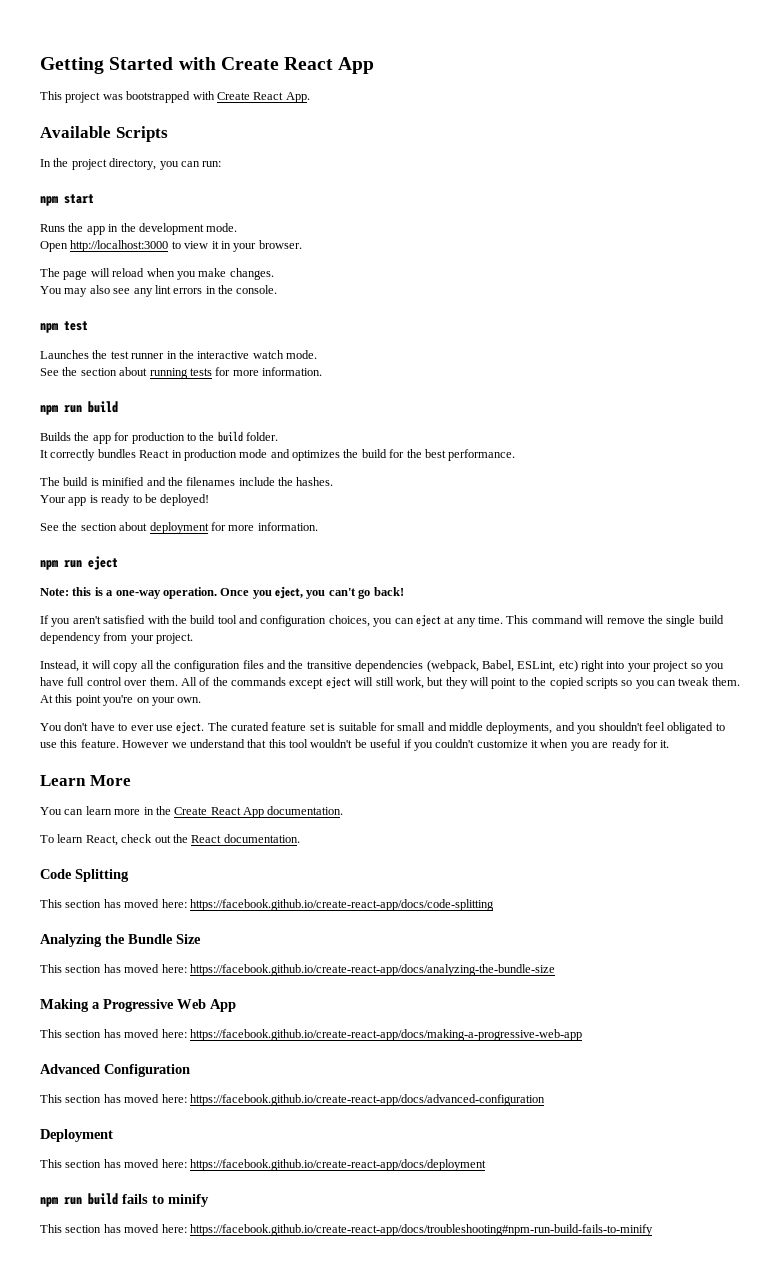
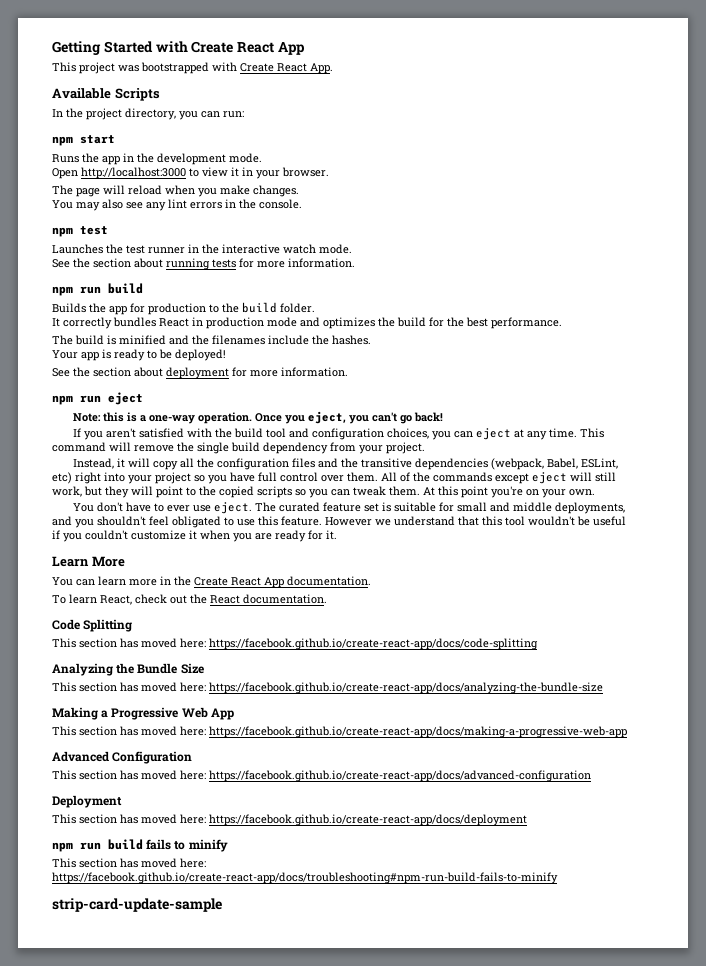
+ strip-card-update-sample

